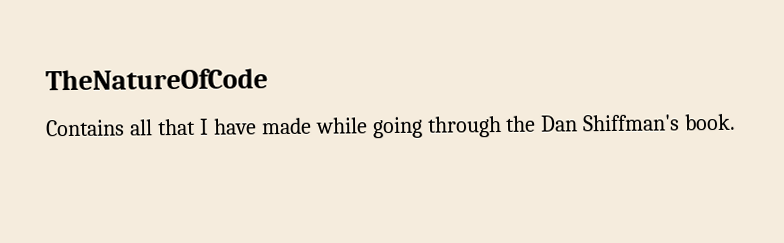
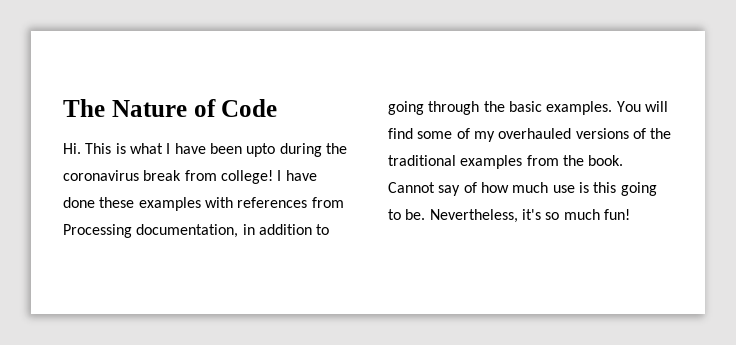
- TheNatureOfCode
- Contains all that I have made while going through the Dan Shiffman's book.
+ The Nature of Code
+ Hi. This is what I have been upto during the coronavirus break from college! I have done these examples with references from Processing documentation, in addition to going through the basic examples. You will find some of my overhauled versions of the traditional examples from the book. Cannot say of how much use is this going to be. Nevertheless, it's so much fun!

